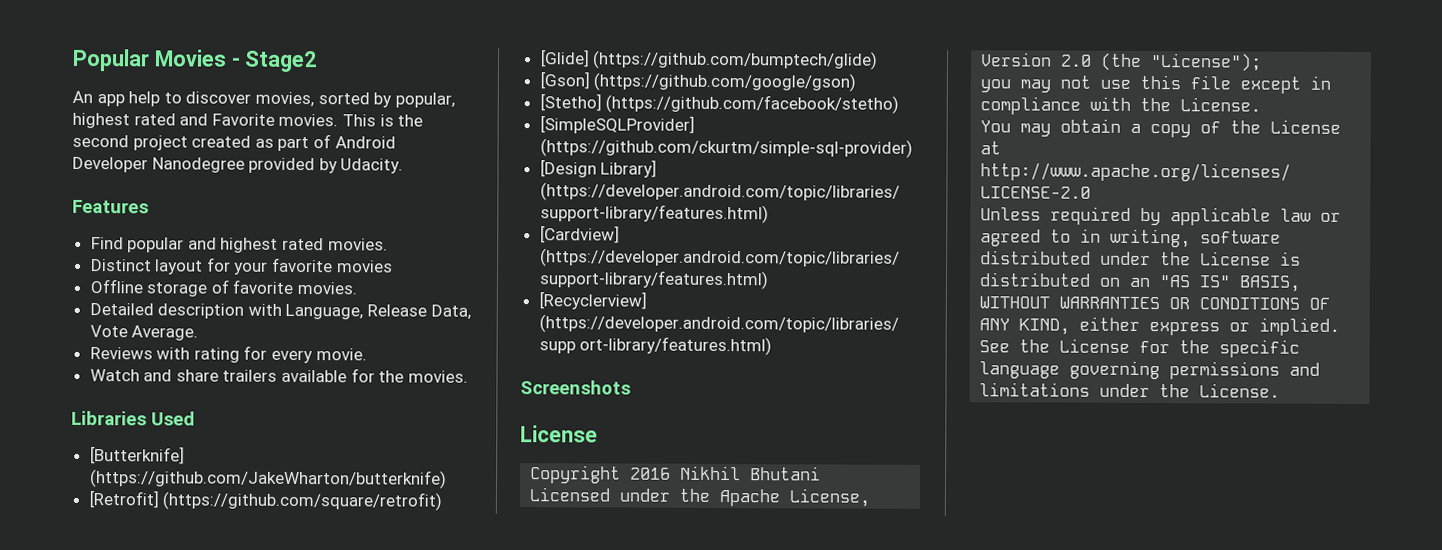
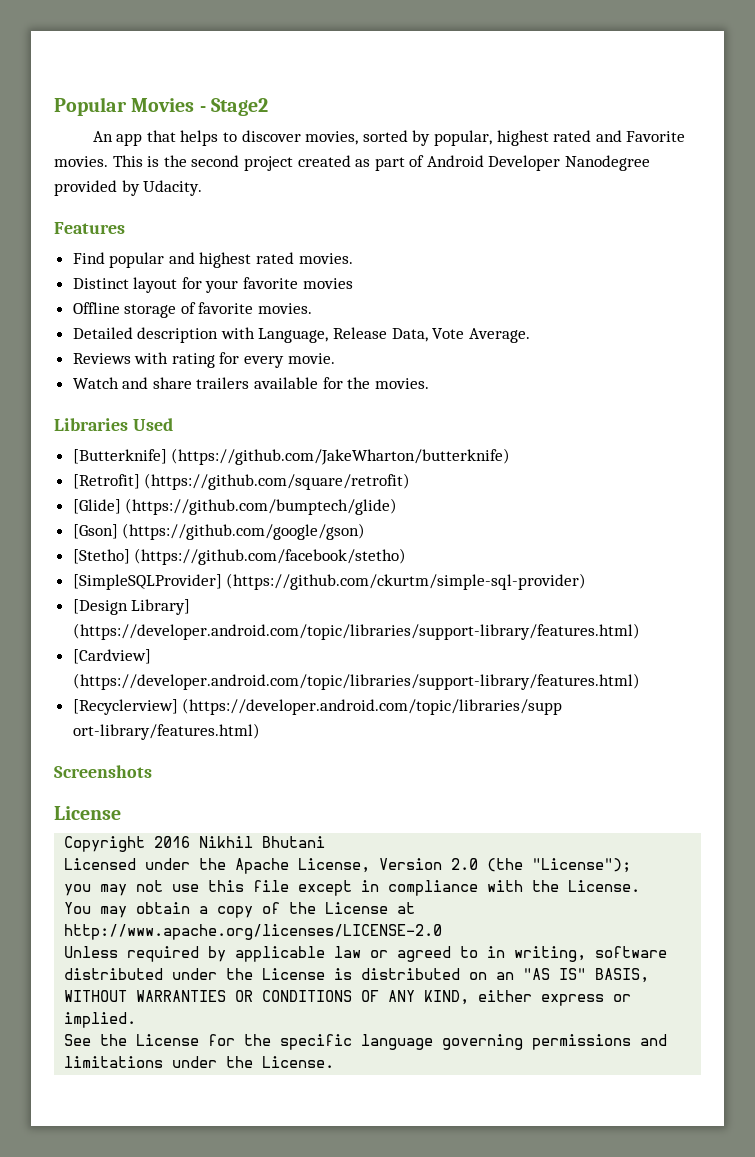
- An app help to discover movies, sorted by popular, highest rated and Favorite movies.
+ An app that helps to discover movies, sorted by popular, highest rated and Favorite movies.

